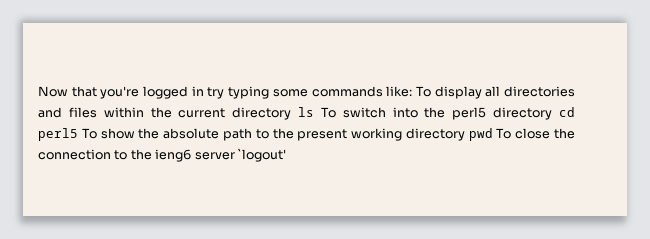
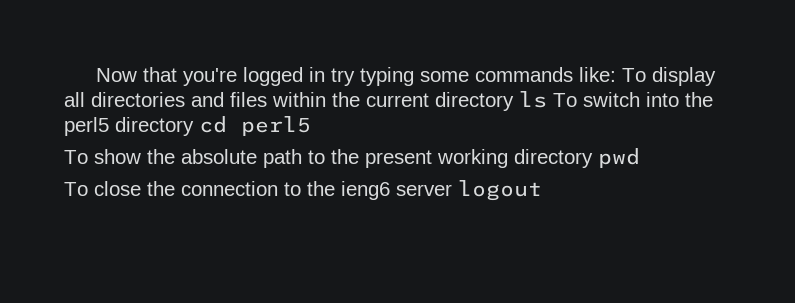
- Now that you're logged in try typing some commands like: To display all directories and files within the current directory ls To switch into the perl5 directory cd perl5 To show the absolute path to the present working directory pwd To close the connection to the ieng6 server `logout'
+ Now that you're logged in try typing some commands like: To display all directories and files within the current directory ls To switch into the perl5 directory cd perl5
+ To show the absolute path to the present working directory pwd
+ To close the connection to the ieng6 server logout

